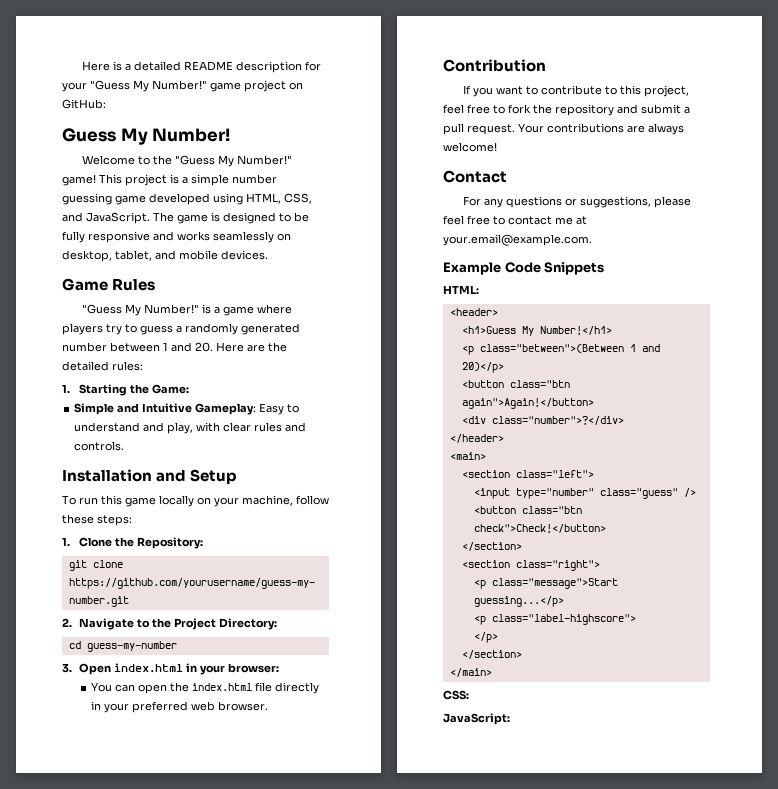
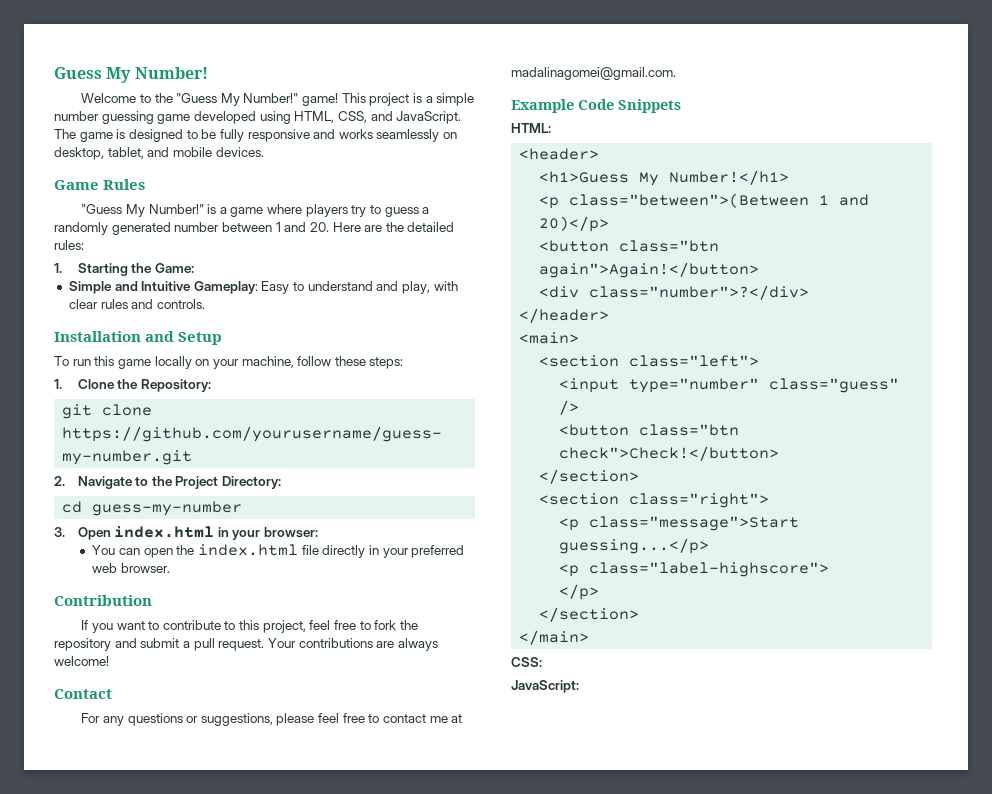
- Here is a detailed README description for your "Guess My Number!" game project on GitHub:
- For any questions or suggestions, please feel free to contact me at your.email@example.com.
+ For any questions or suggestions, please feel free to contact me at madalinagomei@gmail.com.

